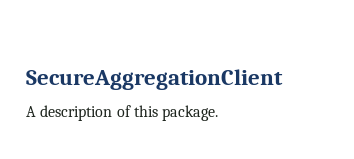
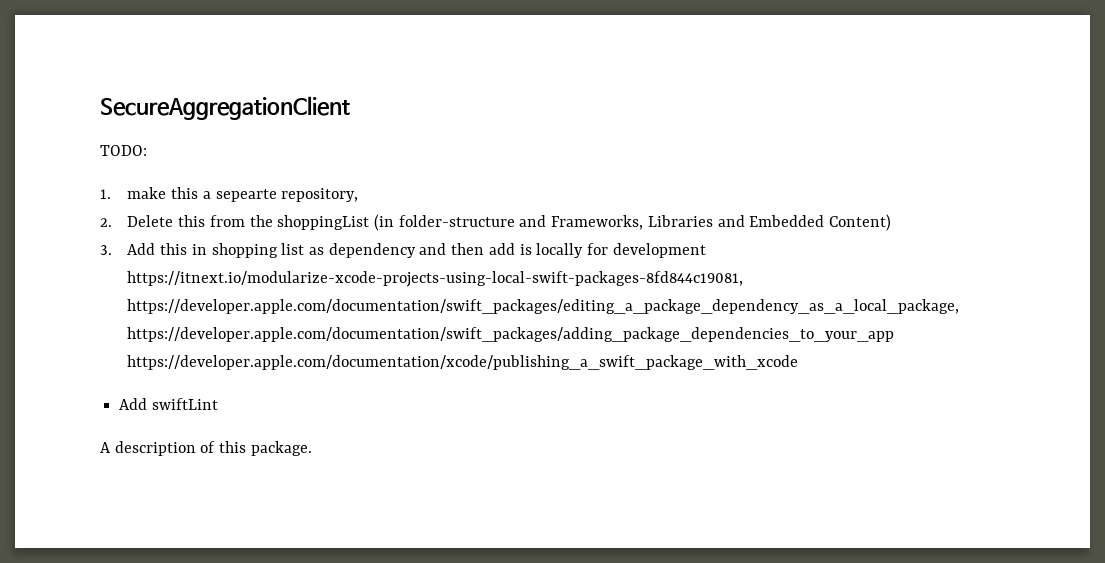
+ TODO:
+ 1. make this a sepearte repository,
+ 2. Delete this from the shoppingList (in folder-structure and Frameworks, Libraries and Embedded Content)
+ 3. Add this in shopping list as dependency and then add is locally for development https://itnext.io/modularize-xcode-projects-using-local-swift-packages-8fd844c19081, https://developer.apple.com/documentation/swift_packages/editing_a_package_dependency_as_a_local_package, https://developer.apple.com/documentation/swift_packages/adding_package_dependencies_to_your_app https://developer.apple.com/documentation/xcode/publishing_a_swift_package_with_xcode
+ Add swiftLint

